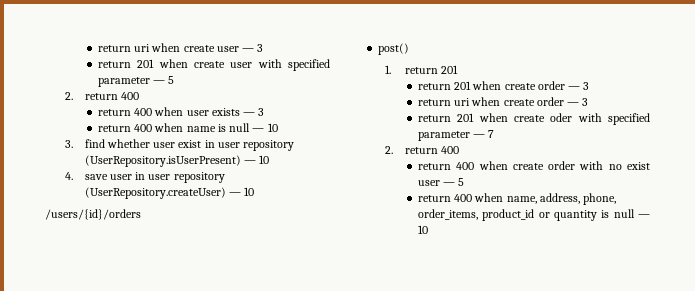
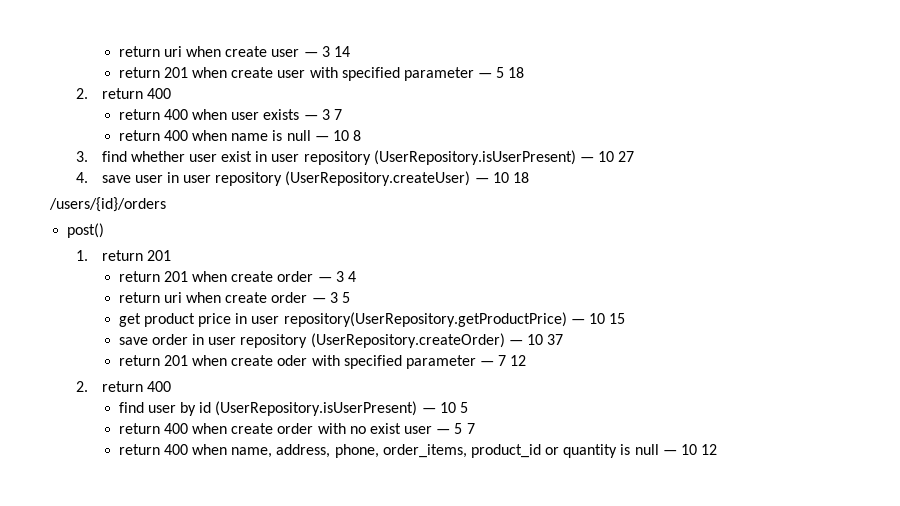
- return uri when create user — 3
+ return uri when create user — 3 14
- return 201 when create user with specified parameter — 5
+ return 201 when create user with specified parameter — 5 18
- return 400 when user exists — 3
+ return 400 when user exists — 3 7
- return 400 when name is null — 10
+ return 400 when name is null — 10 8
- 3. find whether user exist in user repository (UserRepository.isUserPresent) — 10
+ 3. find whether user exist in user repository (UserRepository.isUserPresent) — 10 27
- 4. save user in user repository (UserRepository.createUser) — 10
+ 4. save user in user repository (UserRepository.createUser) — 10 18
- return 201 when create order — 3
+ return 201 when create order — 3 4
- return uri when create order — 3
+ return uri when create order — 3 5
+ get product price in user repository(UserRepository.getProductPrice) — 10 15
+ save order in user repository (UserRepository.createOrder) — 10 37
- return 201 when create oder with specified parameter — 7
+ return 201 when create oder with specified parameter — 7 12
  2. return 400
+ find user by id (UserRepository.isUserPresent) — 10 5
- return 400 when create order with no exist user — 5
+ return 400 when create order with no exist user — 5 7
- return 400 when name, address, phone, order_items, product_id or quantity is null — 10
+ return 400 when name, address, phone, order_items, product_id or quantity is null — 10 12

